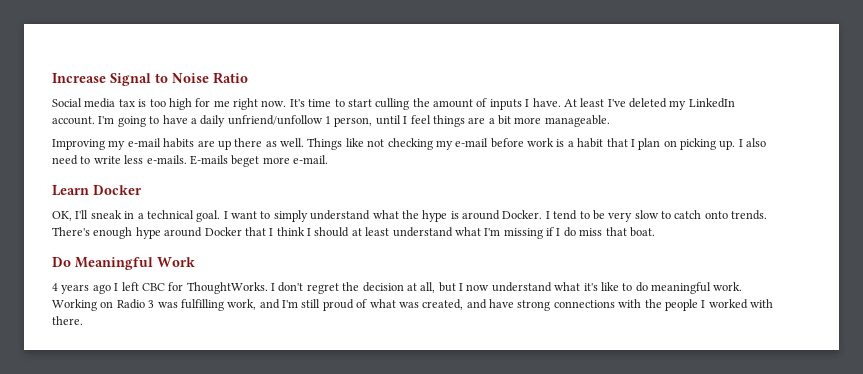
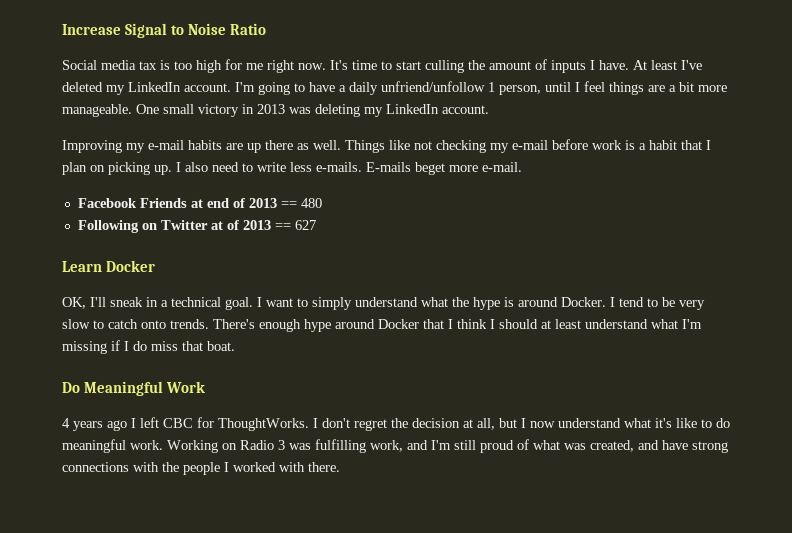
+ One small victory in 2013 was deleting my LinkedIn account.
+ Facebook Friends at end of 2013 == 480
+ Following on Twitter at of 2013 == 627

